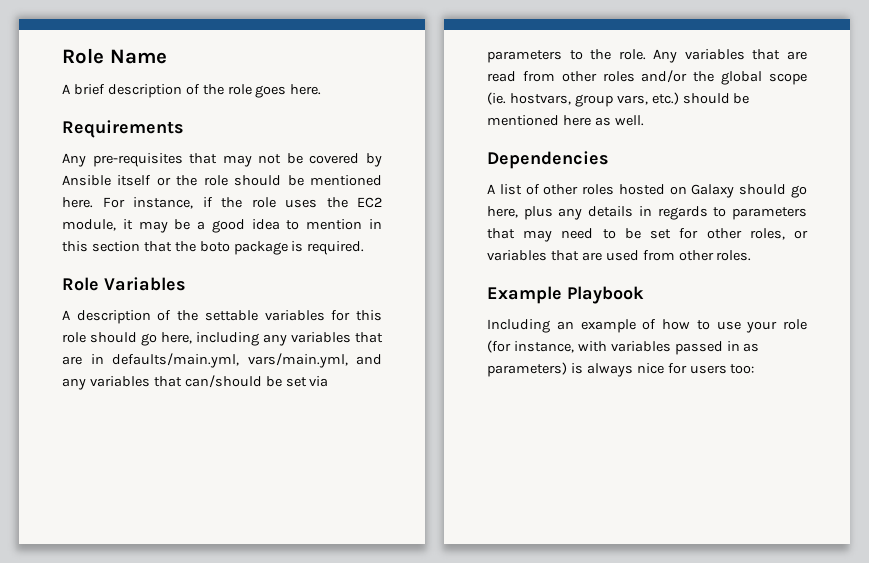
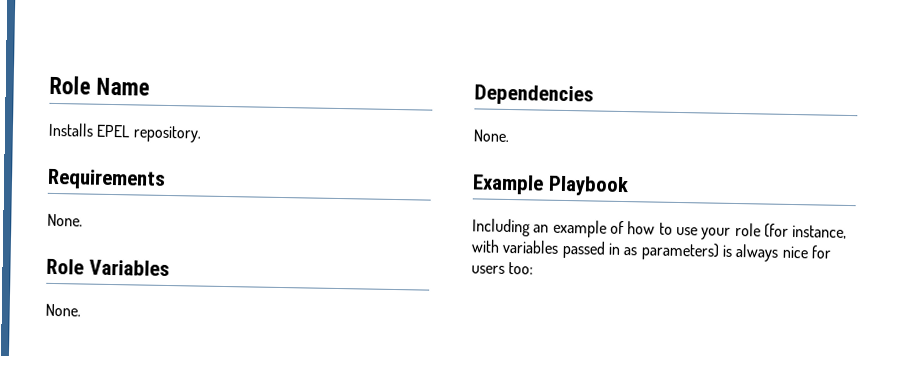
- A brief description of the role goes here.
+ Installs EPEL repository.
  Requirements
- Any pre-requisites that may not be covered by Ansible itself or the role should be mentioned here. For instance, if the role uses the EC2 module, it may be a good idea to mention in this section that the boto package is required.
+ None.
  Role Variables
- A description of the settable variables for this role should go here, including any variables that are in defaults/main.yml, vars/main.yml, and any variables that can/should be set via parameters to the role. Any variables that are read from other roles and/or the global scope (ie. hostvars, group vars, etc.) should be mentioned here as well.
+ None.
  Dependencies
- A list of other roles hosted on Galaxy should go here, plus any details in regards to parameters that may need to be set for other roles, or variables that are used from other roles.
+ None.

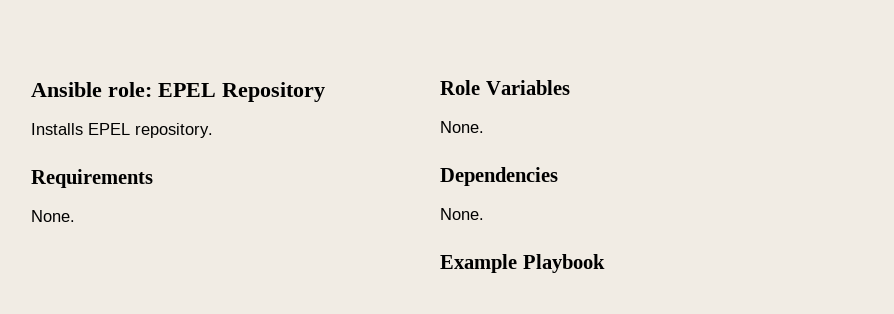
- Role Name
+ Ansible role: EPEL Repository
- Including an example of how to use your role (for instance, with variables passed in as parameters) is always nice for users too:

